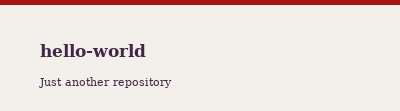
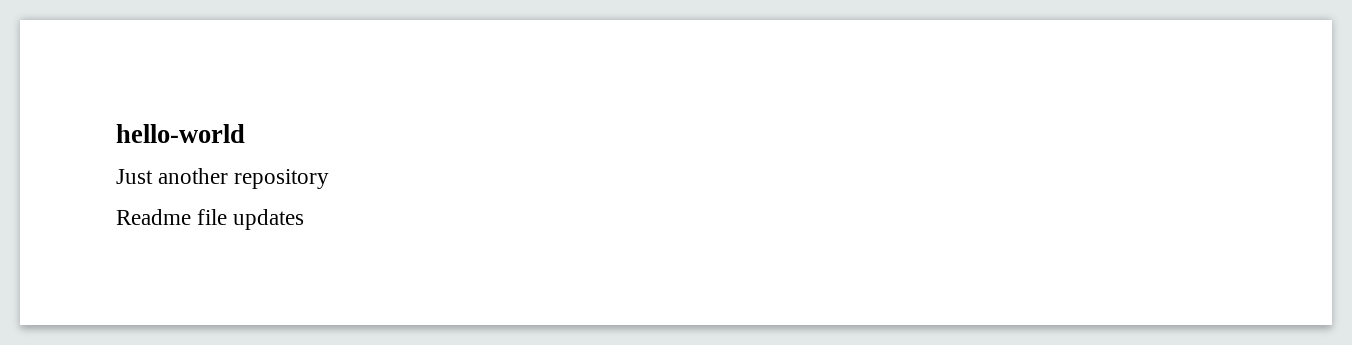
+ Readme file updates

